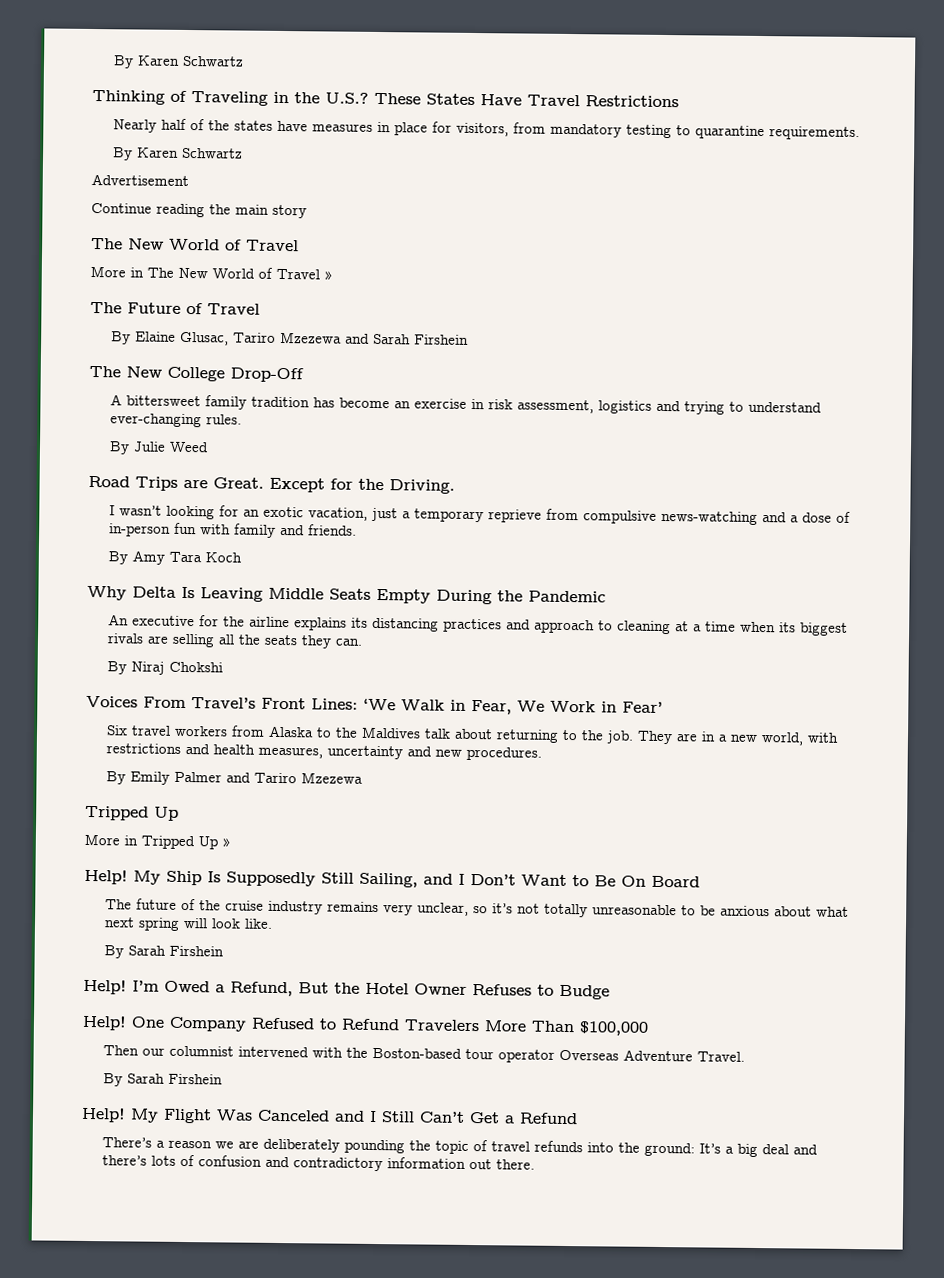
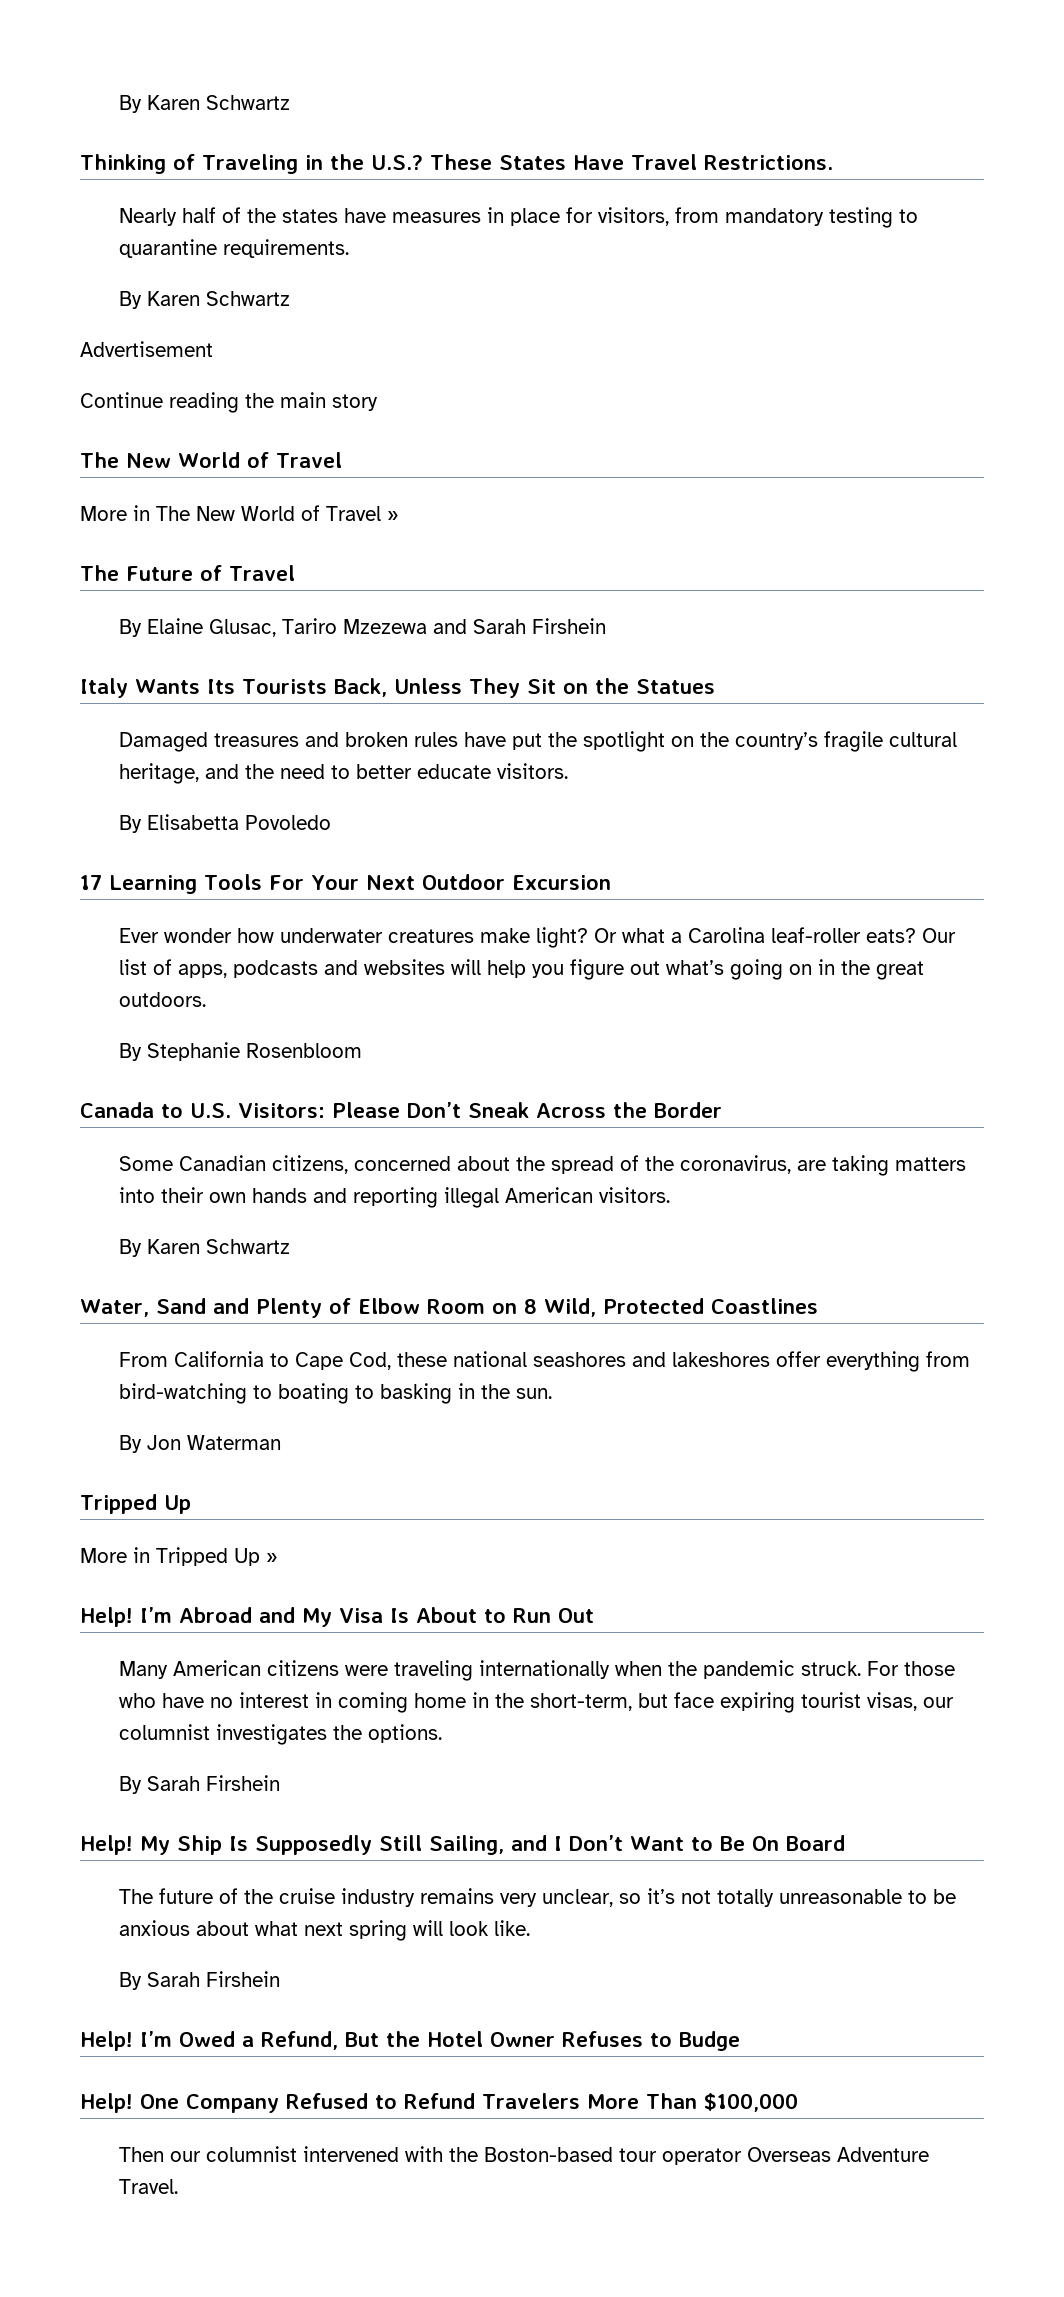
- These States Have Travel Restrictions
+ These States Have Travel Restrictions.
- The New College Drop-Off
- A bittersweet family tradition has become an exercise in risk assessment, logistics and trying to understand ever-changing rules.
- By Julie Weed
- Road Trips are Great. Except for the Driving.
- I wasn’t looking for an exotic vacation, just a temporary reprieve from compulsive news-watching and a dose of in-person fun with family and friends.
- By Amy Tara Koch
- Why Delta Is Leaving Middle Seats Empty During the Pandemic
- An executive for the airline explains its distancing practices and approach to cleaning at a time when its biggest rivals are selling all the seats they can.
- By Niraj Chokshi
- Voices From Travel’s Front Lines: ‘We Walk in Fear, We Work in Fear’
- Six travel workers from Alaska to the Maldives talk about returning to the job. They are in a new world, with restrictions and health measures, uncertainty and new procedures.
- By Emily Palmer and Tariro Mzezewa
+ Italy Wants Its Tourists Back, Unless They Sit on the Statues
+ Damaged treasures and broken rules have put the spotlight on the country’s fragile cultural heritage, and the need to better educate visitors.
+ By Elisabetta Povoledo
+ 17 Learning Tools For Your Next Outdoor Excursion
+ Ever wonder how underwater creatures make light? Or what a Carolina leaf-roller eats? Our list of apps, podcasts and websites will help you figure out what’s going on in the great outdoors.
+ By Stephanie Rosenbloom
+ Canada to U.S. Visitors: Please Don’t Sneak Across the Border
+ Some Canadian citizens, concerned about the spread of the coronavirus, are taking matters into their own hands and reporting illegal American visitors.
+ By Karen Schwartz
+ Water, Sand and Plenty of Elbow Room on 8 Wild, Protected Coastlines
+ From California to Cape Cod, these national seashores and lakeshores offer everything from bird-watching to boating to basking in the sun.
+ By Jon Waterman
+ Help! I’m Abroad and My Visa Is About to Run Out
+ Many American citizens were traveling internationally when the pandemic struck. For those who have no interest in coming home in the short-term, but face expiring tourist visas, our columnist investigates the options.
+ By Sarah Firshein
  Then our columnist intervened with the Boston-based tour operator Overseas Adventure Travel.
- By Sarah Firshein
- Help! My Flight Was Canceled and I Still Can’t Get a Refund
- There’s a reason we are deliberately pounding the topic of travel refunds into the ground: It’s a big deal and there’s lots of confusion and contradictory information out there.

